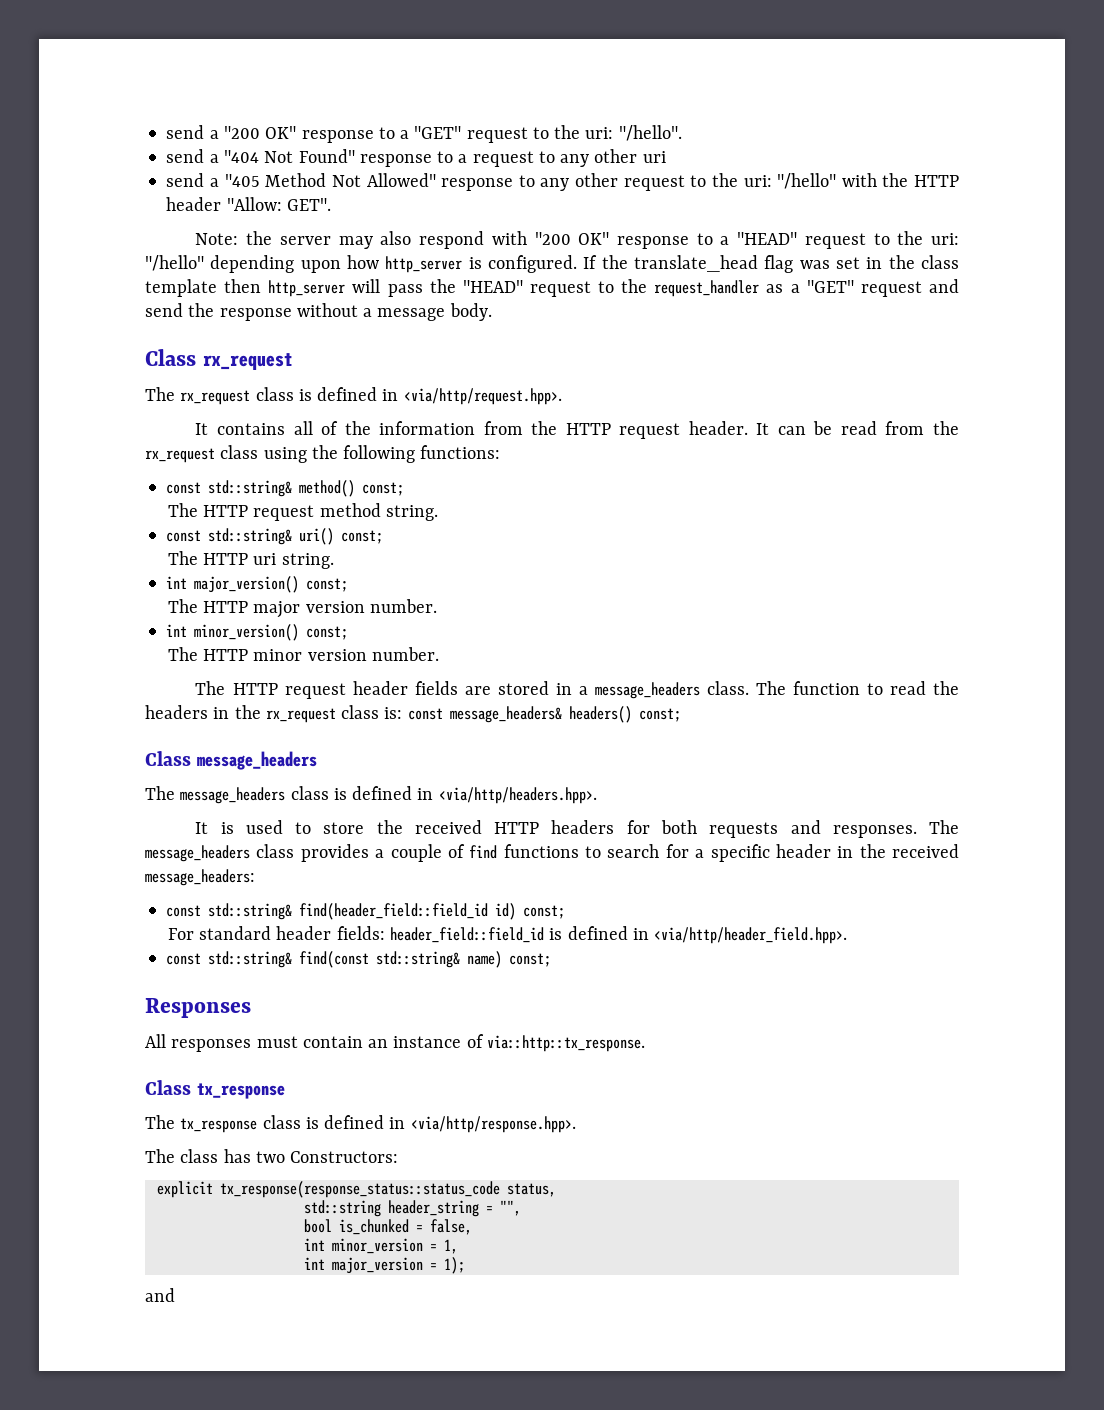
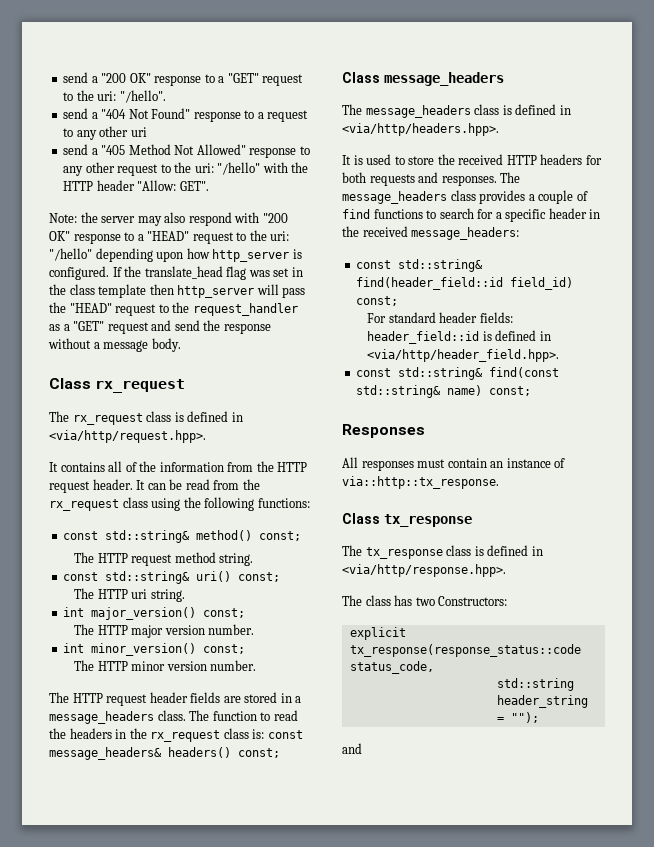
- const std::string& find(header_field::field_id id) const;
+ const std::string& find(header_field::id field_id) const;
- For standard header fields: header_field::field_id is defined in <via/http/header_field.hpp>.
+ For standard header fields: header_field::id is defined in <via/http/header_field.hpp>.
- explicit tx_response(response_status::status_code status,
+ explicit tx_response(response_status::code status_code,
- std::string header_string = "",
- bool is_chunked = false,
- int minor_version = 1,
- int major_version = 1);
+ std::string header_string = "");

